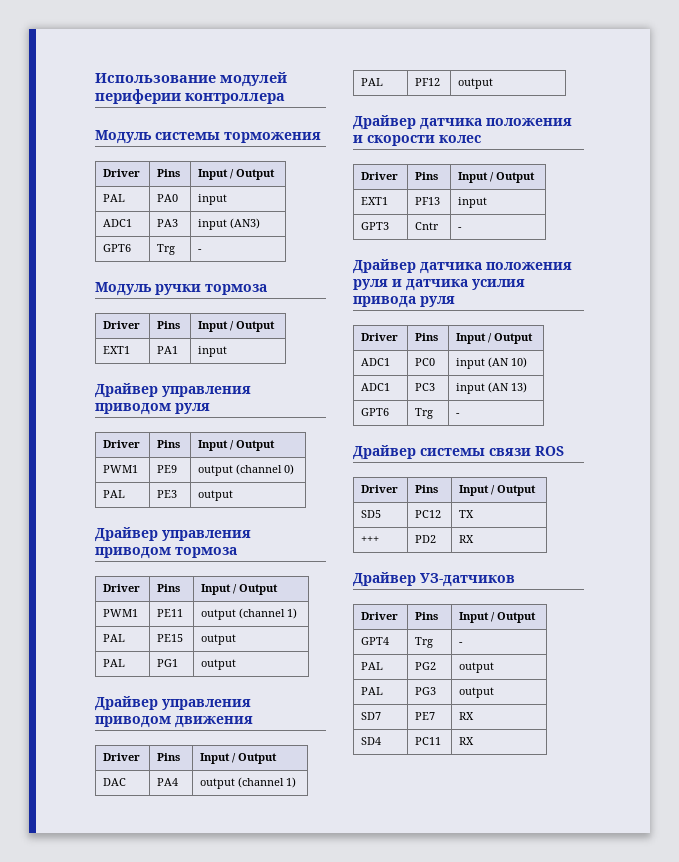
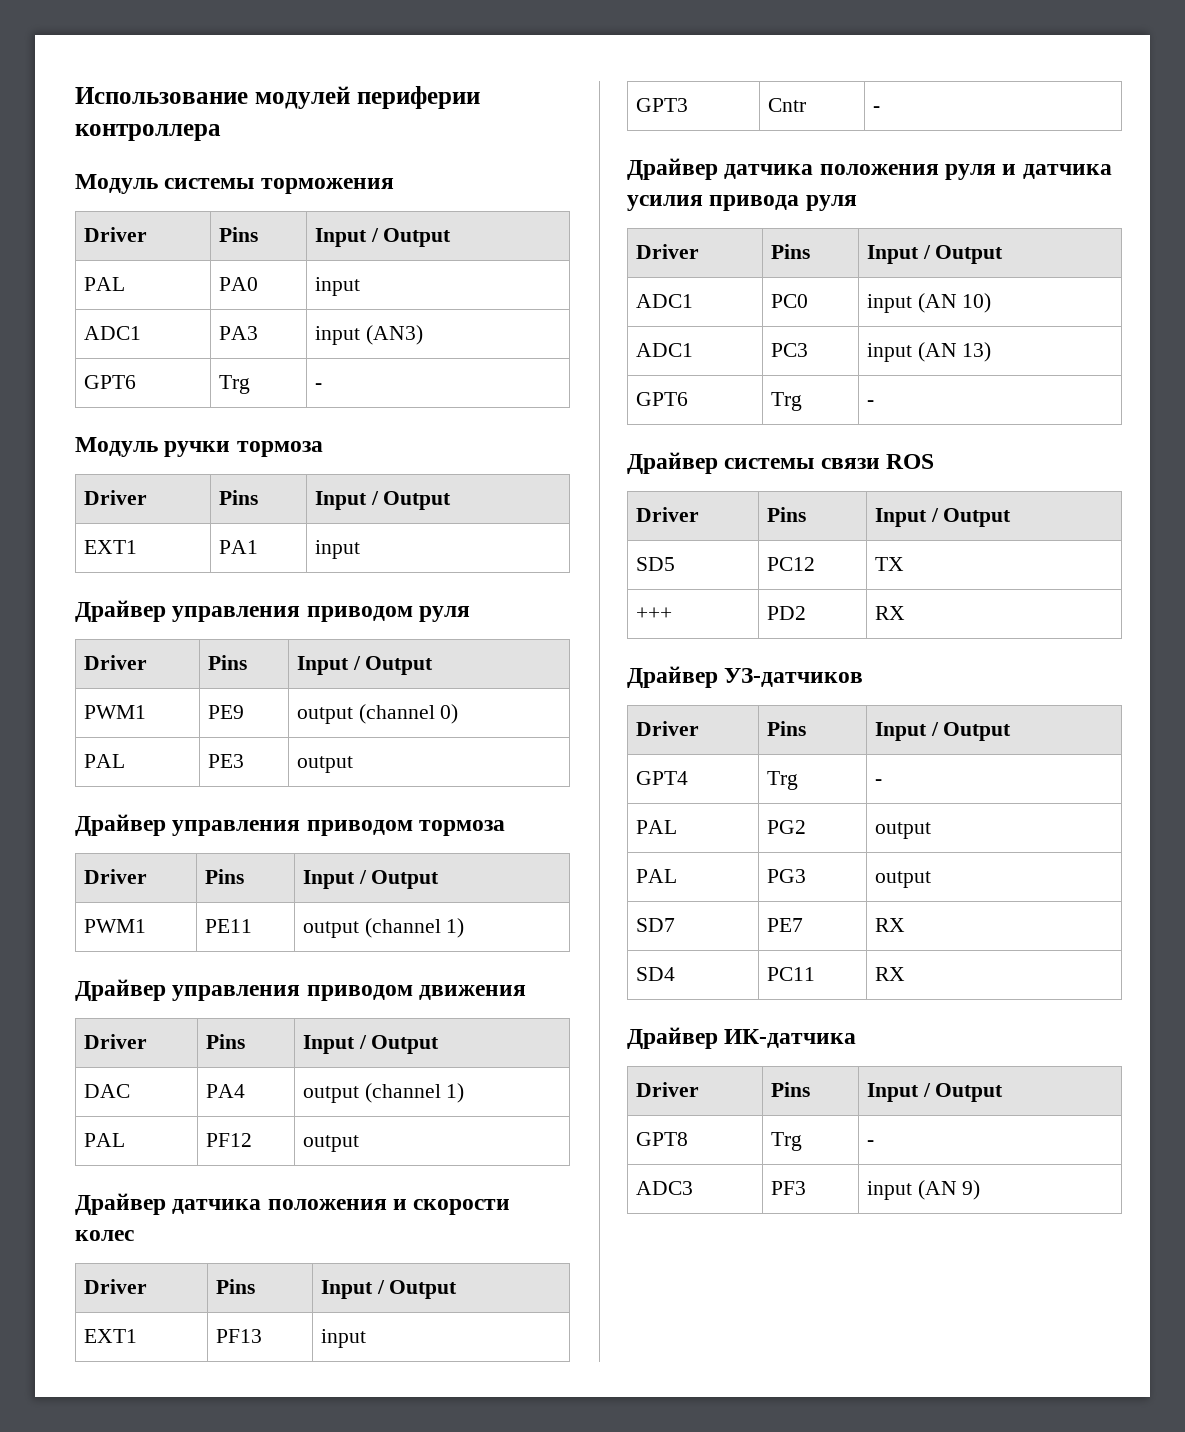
- PAL | PE15 | output
- PAL | PG1 | output
+ Драйвер ИК-датчика
+ Driver | Pins | Input / Output
+ GPT8 | Trg | -
+ ADC3 | PF3 | input (AN 9)

